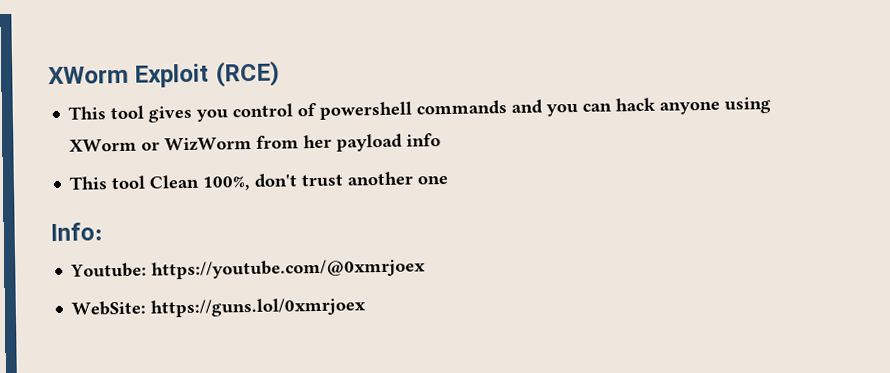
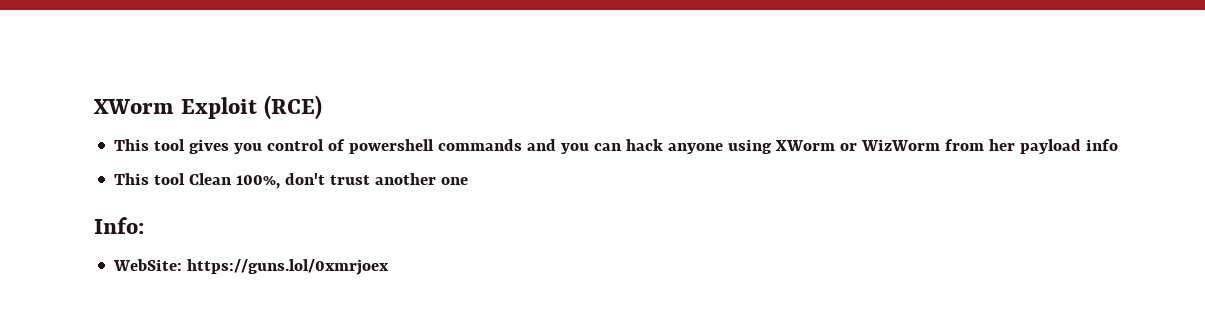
- Youtube: https://youtube.com/@0xmrjoex

